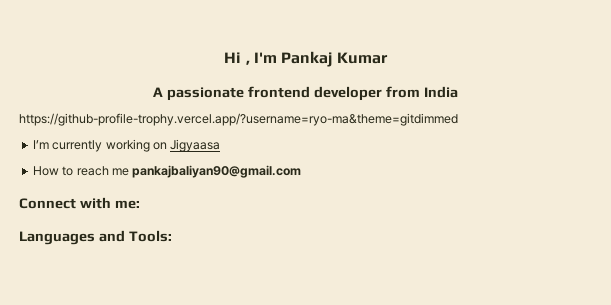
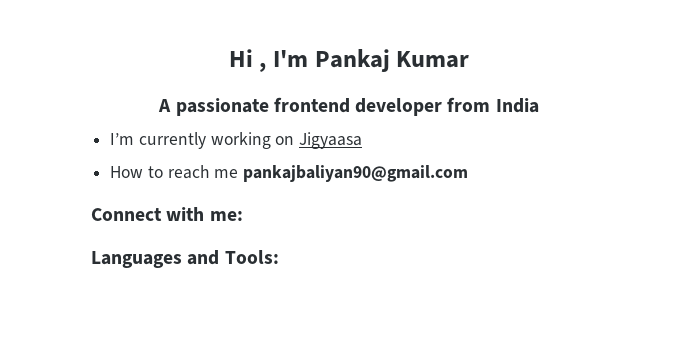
- https://github-profile-trophy.vercel.app/?username=ryo-ma&theme=gitdimmed

